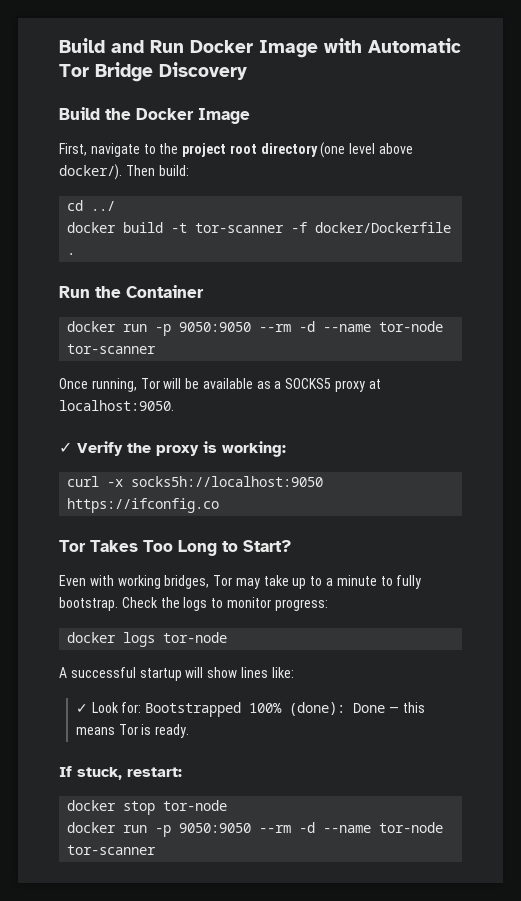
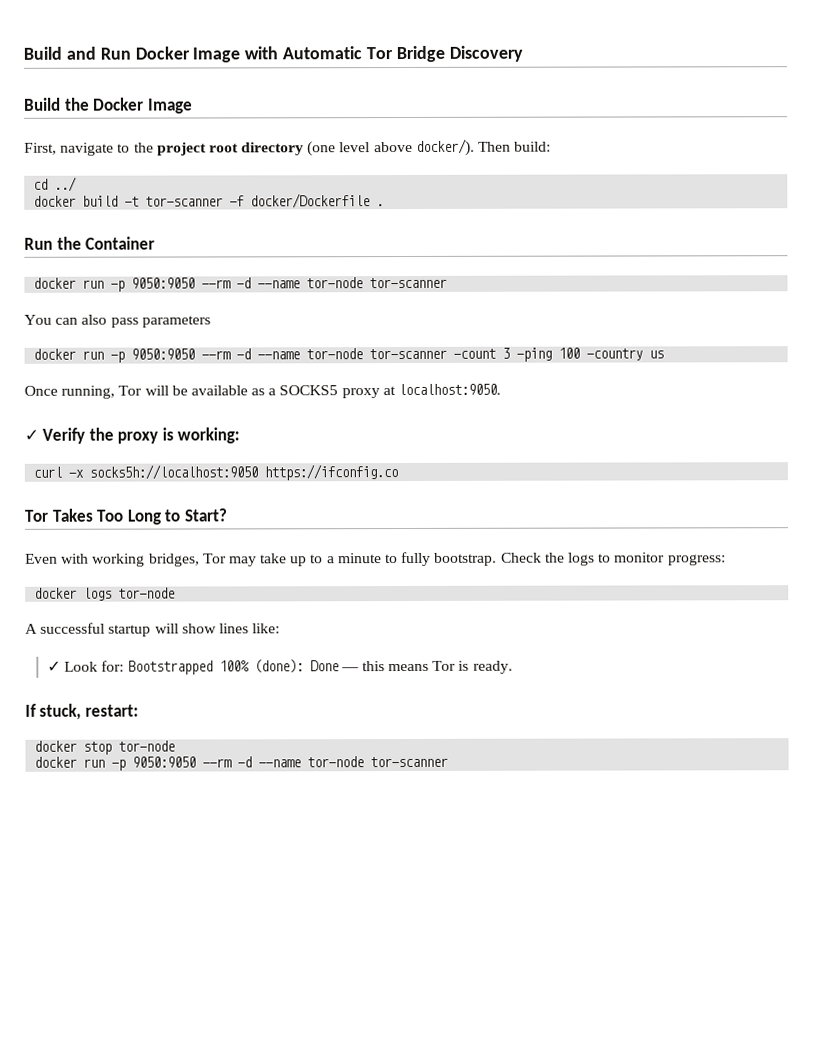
+ You can also pass parameters
+ docker run -p 9050:9050 --rm -d --name tor-node tor-scanner -count 3 -ping 100 -country us

